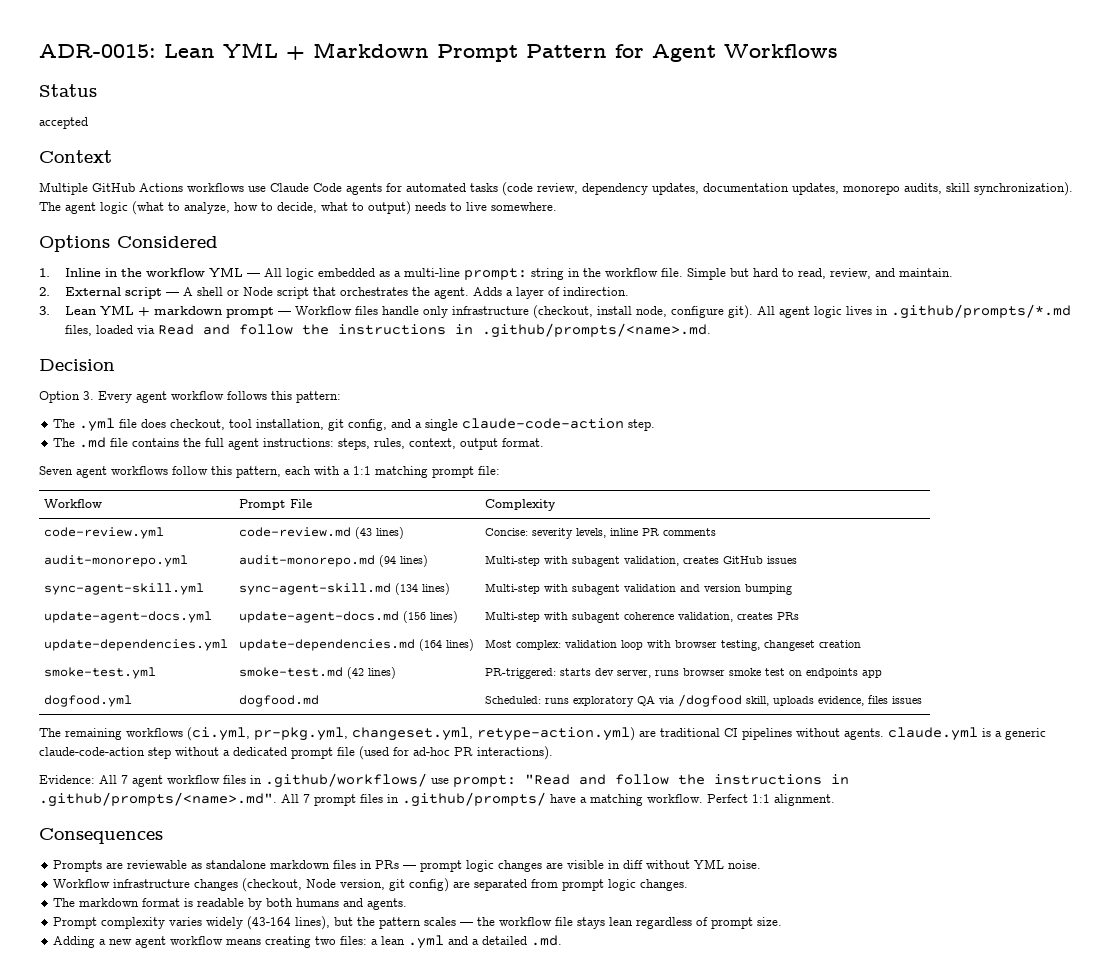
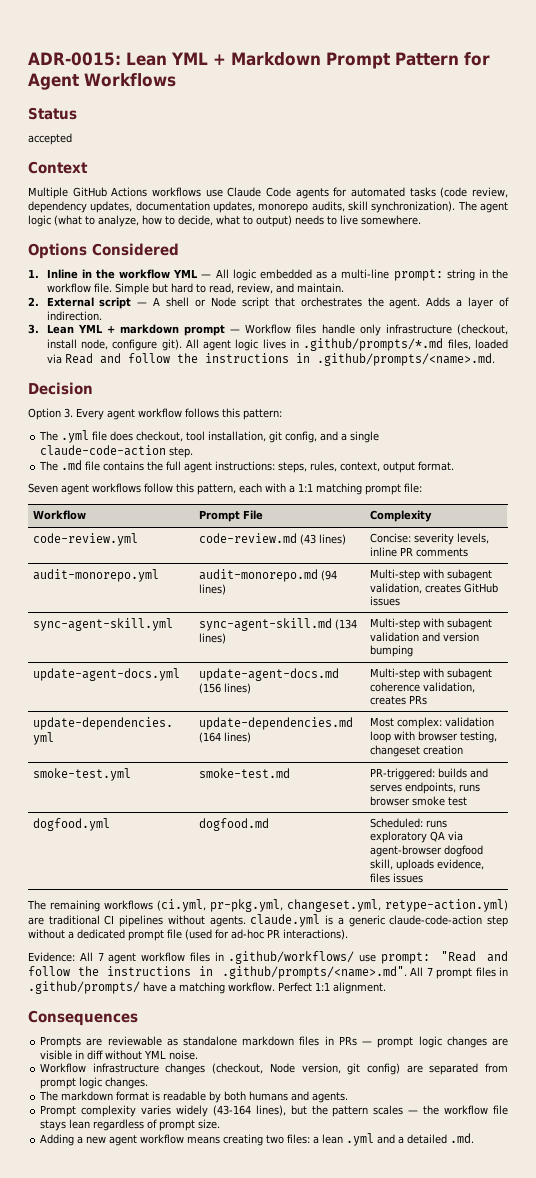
- smoke-test.yml | smoke-test.md (42 lines) | PR-triggered: starts dev server, runs browser smoke test on endpoints app
+ smoke-test.yml | smoke-test.md | PR-triggered: builds and serves endpoints, runs browser smoke test
- dogfood.yml | dogfood.md | Scheduled: runs exploratory QA via /dogfood skill, uploads evidence, files issues
+ dogfood.yml | dogfood.md | Scheduled: runs exploratory QA via agent-browser dogfood skill, uploads evidence, files issues

